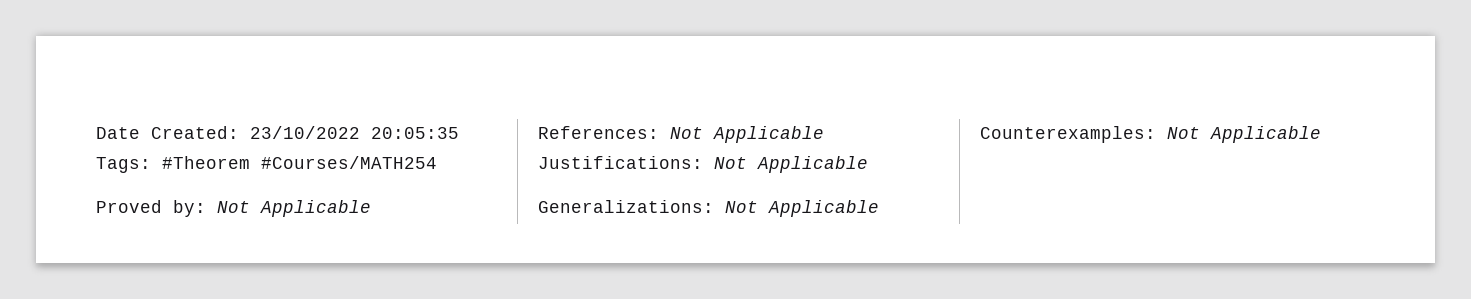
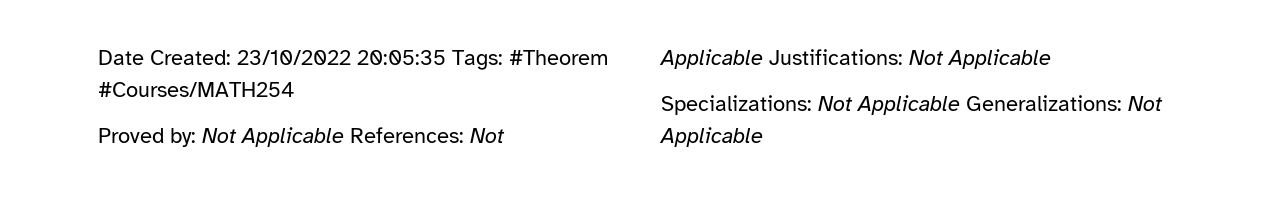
- Generalizations: Not Applicable Counterexamples: Not Applicable
+ Specializations: Not Applicable Generalizations: Not Applicable

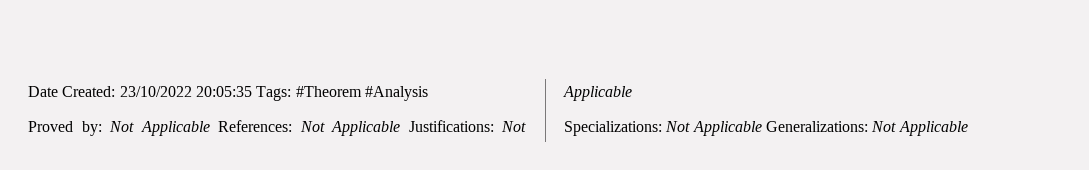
- Date Created: 23/10/2022 20:05:35 Tags: #Theorem #Courses/MATH254
+ Date Created: 23/10/2022 20:05:35 Tags: #Theorem #Analysis

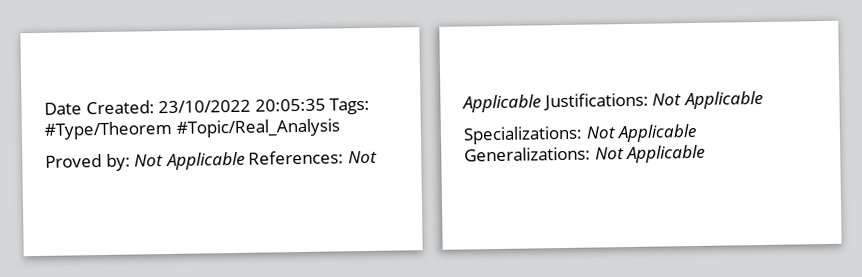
- Date Created: 23/10/2022 20:05:35 Tags: #Theorem #Analysis
+ Date Created: 23/10/2022 20:05:35 Tags: #Type/Theorem #Topic/Real_Analysis

